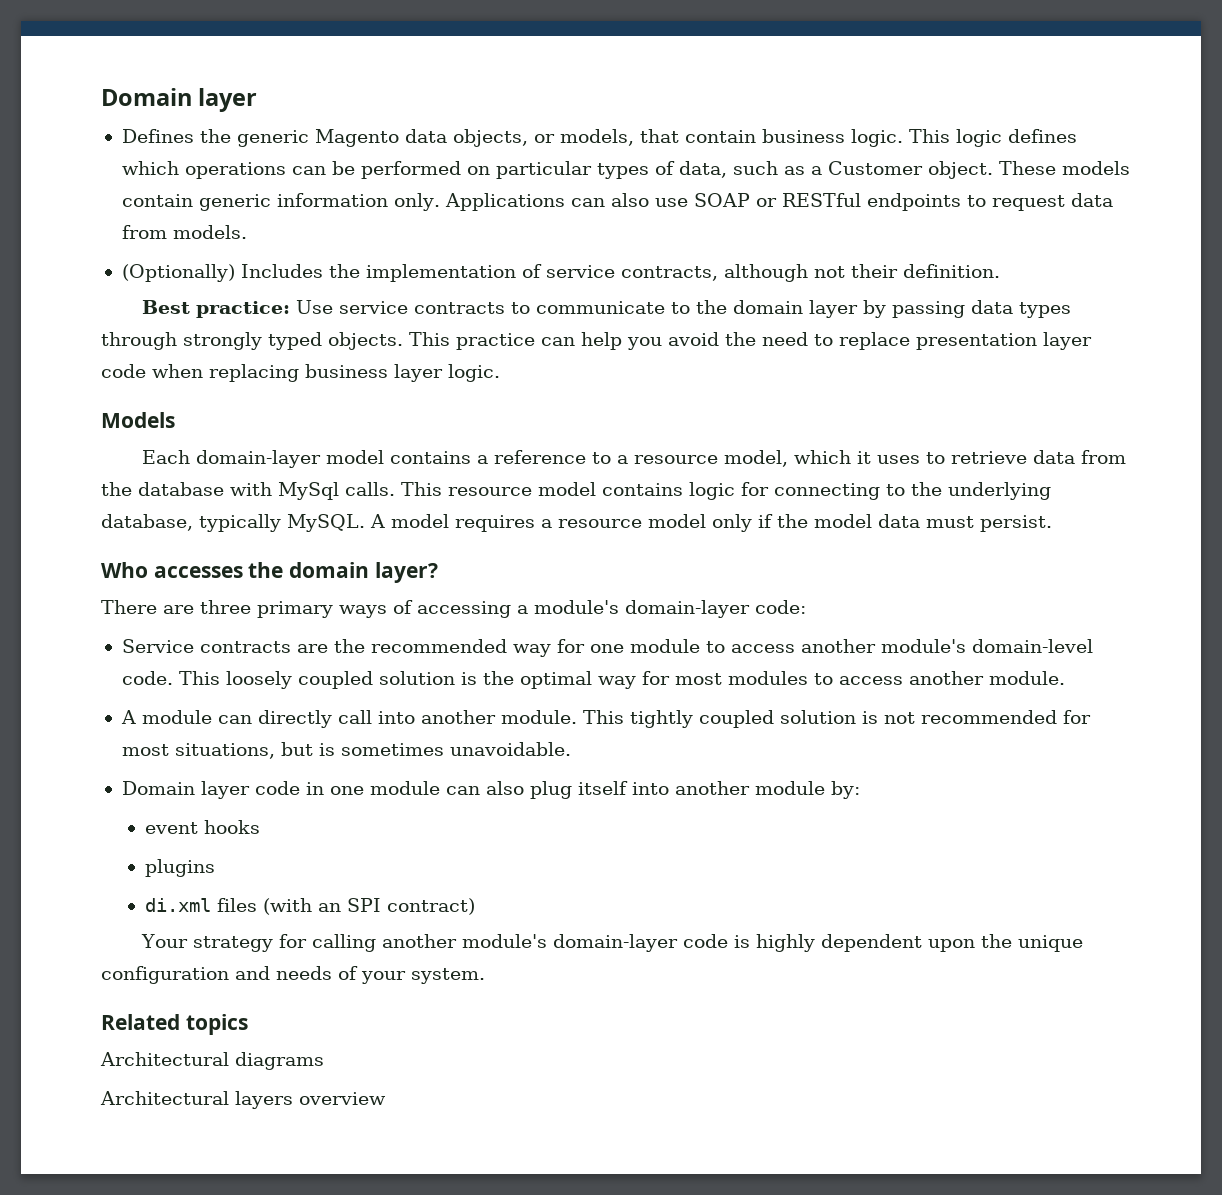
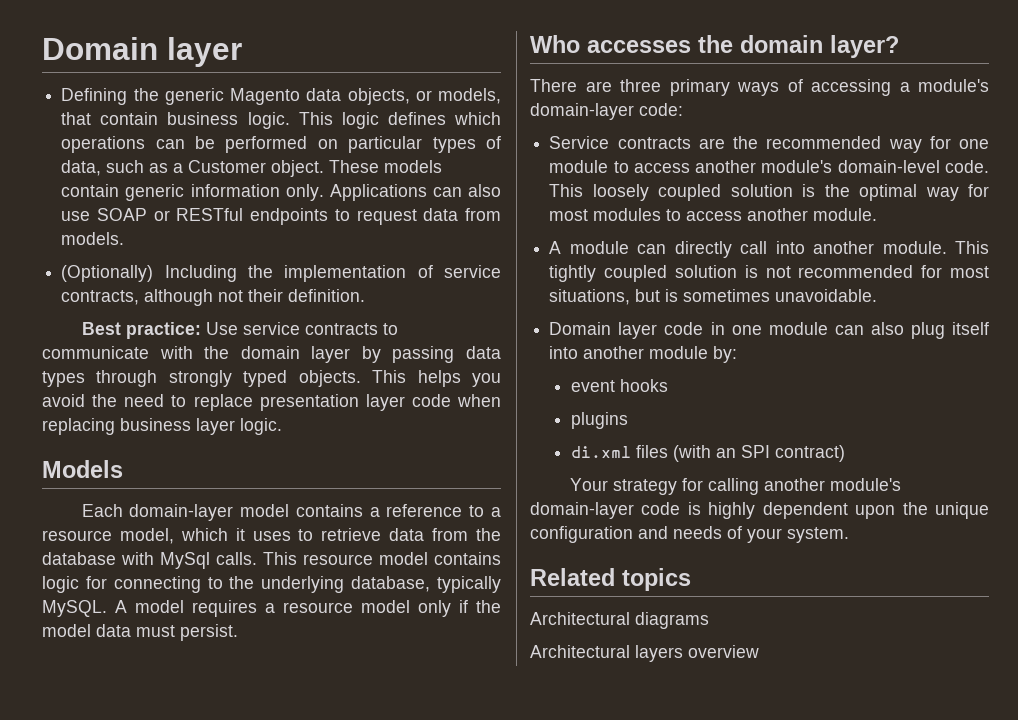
- Defines the generic Magento data objects, or models, that contain business logic.
+ Defining the generic Magento data objects, or models, that contain business logic.
- (Optionally) Includes the implementation of service contracts, although not their definition.
+ (Optionally) Including the implementation of service contracts, although not their definition.
- Best practice: Use service contracts to communicate to the domain layer by passing data types through strongly typed objects.
+ Best practice: Use service contracts to communicate with the domain layer by passing data types through strongly typed objects.
- This practice can help you avoid the need to replace presentation layer code when replacing business layer logic.
+ This helps you avoid the need to replace presentation layer code when replacing business layer logic.

